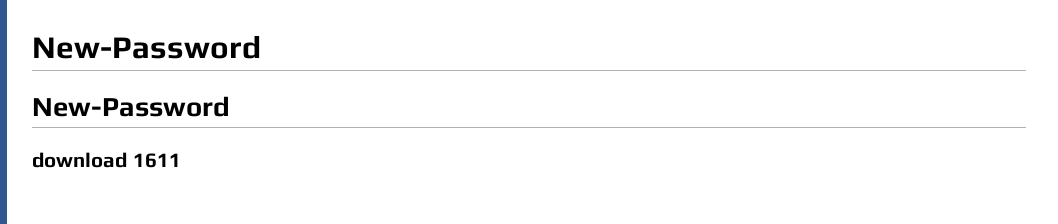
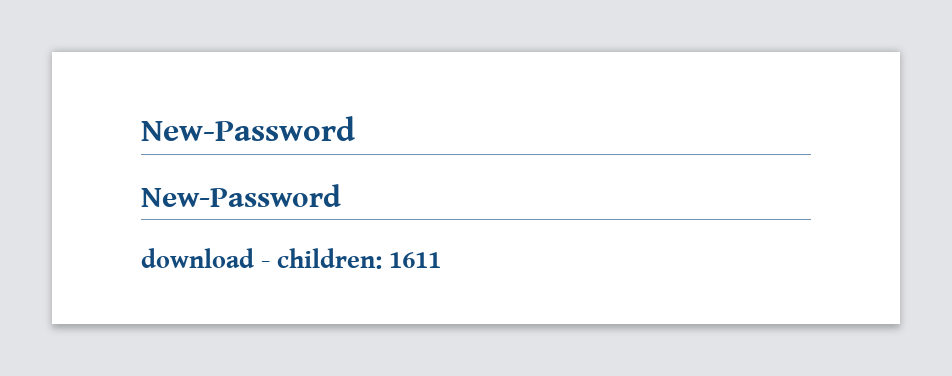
- download 1611
+ download - children: 1611

